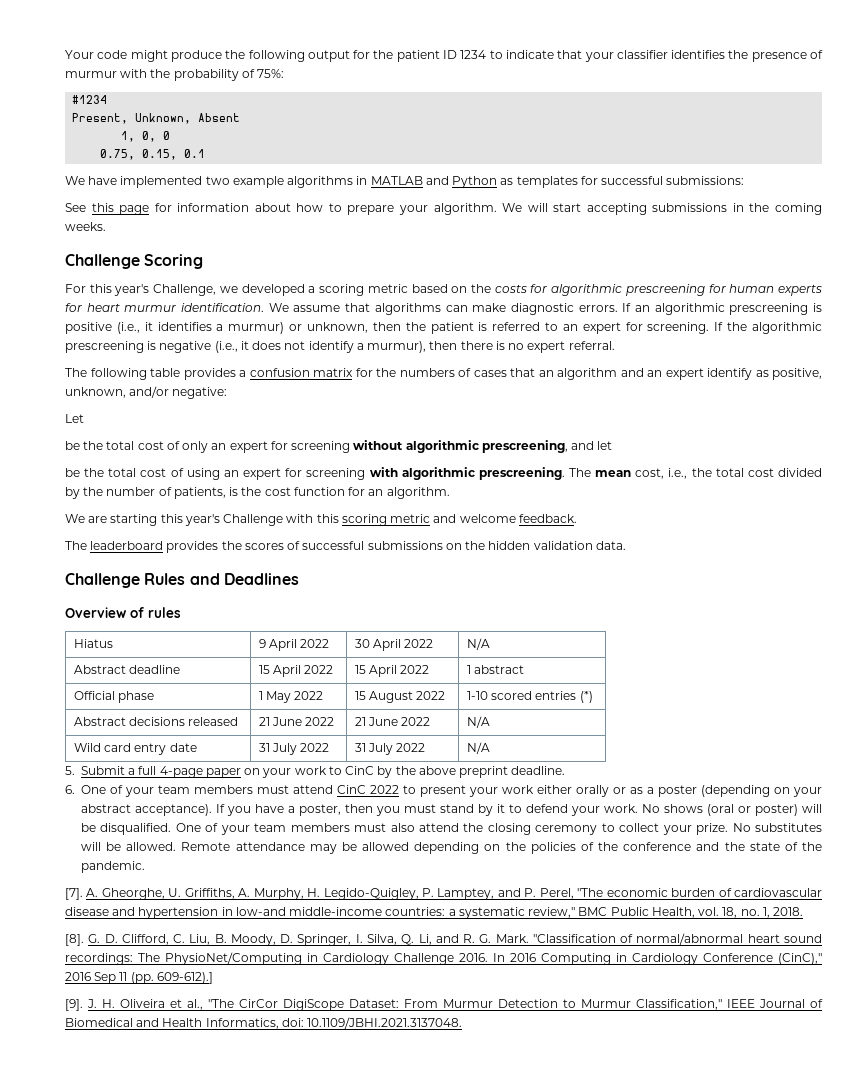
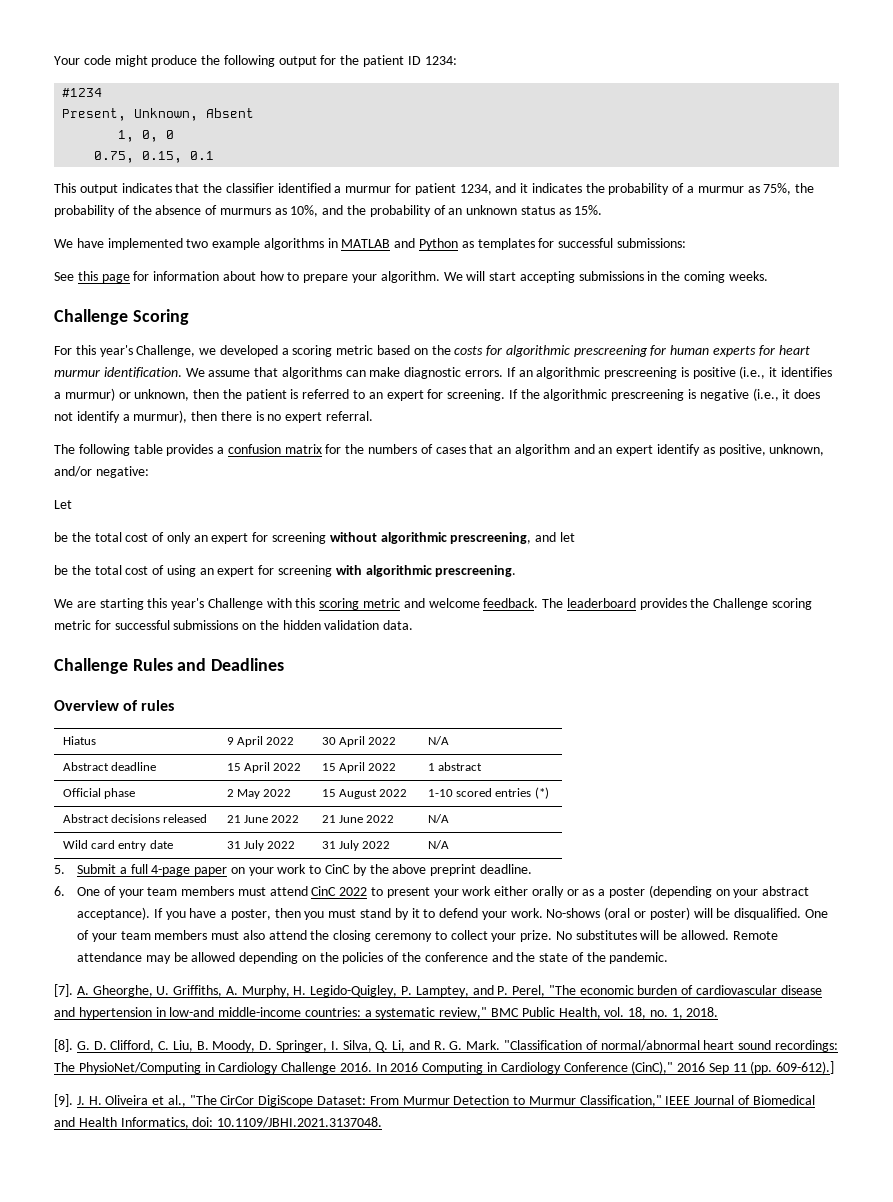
- Your code might produce the following output for the patient ID 1234 to indicate that your classifier identifies the presence of murmur with the probability of 75%:
+ Your code might produce the following output for the patient ID 1234:
+ This output indicates that the classifier identified a murmur for patient 1234, and it indicates the probability of a murmur as 75%, the probability of the absence of murmurs as 10%, and the probability of an unknown status as 15%.
- The mean cost, i.e., the total cost divided by the number of patients, is the cost function for an algorithm.
- We are starting this year's Challenge with this scoring metric and welcome feedback.
- The leaderboard provides the scores of successful submissions on the hidden validation data.
+ We are starting this year's Challenge with this scoring metric and welcome feedback. The leaderboard provides the Challenge scoring metric for successful submissions on the hidden validation data.
- Official phase | 1 May 2022 | 15 August 2022 | 1-10 scored entries (*)
+ Official phase | 2 May 2022 | 15 August 2022 | 1-10 scored entries (*)
- No shows (oral or poster) will be disqualified.
+ No-shows (oral or poster) will be disqualified.

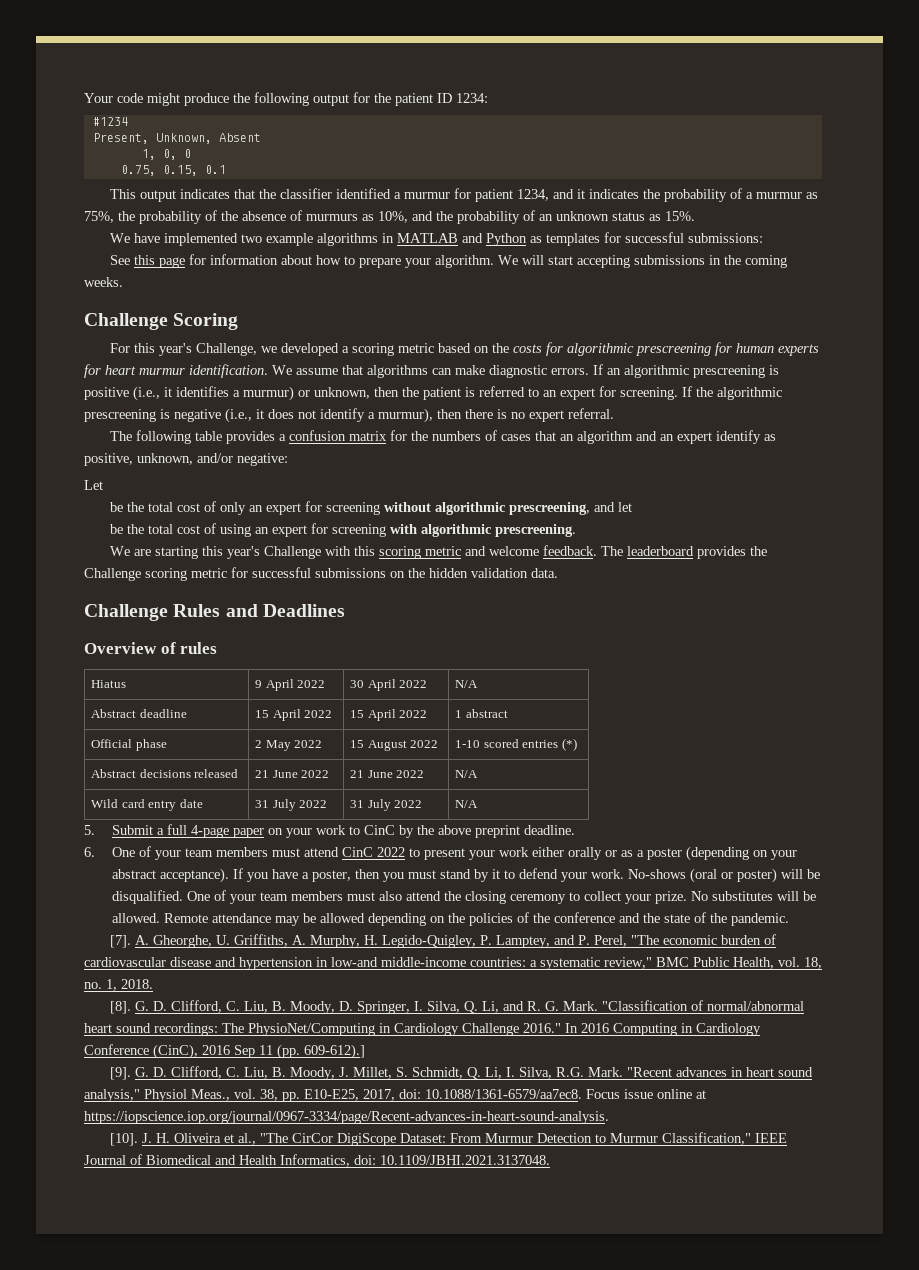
- "Classification of normal/abnormal heart sound recordings: The PhysioNet/Computing in Cardiology Challenge 2016.
+ "Classification of normal/abnormal heart sound recordings: The PhysioNet/Computing in Cardiology Challenge 2016."
- In 2016 Computing in Cardiology Conference (CinC)," 2016 Sep 11 (pp. 609-612).]
+ In 2016 Computing in Cardiology Conference (CinC), 2016 Sep 11 (pp. 609-612).]
+ G. D. Clifford, C. Liu, B. Moody, J. Millet, S. Schmidt, Q. Li, I. Silva, R.G. Mark. "Recent advances in heart sound analysis," Physiol Meas., vol. 38, pp. E10-E25, 2017, doi: 10.1088/1361-6579/aa7ec8. Focus issue online at https://iopscience.iop.org/journal/0967-3334/page/Recent-advances-in-heart-sound-analysis.
+ [10].

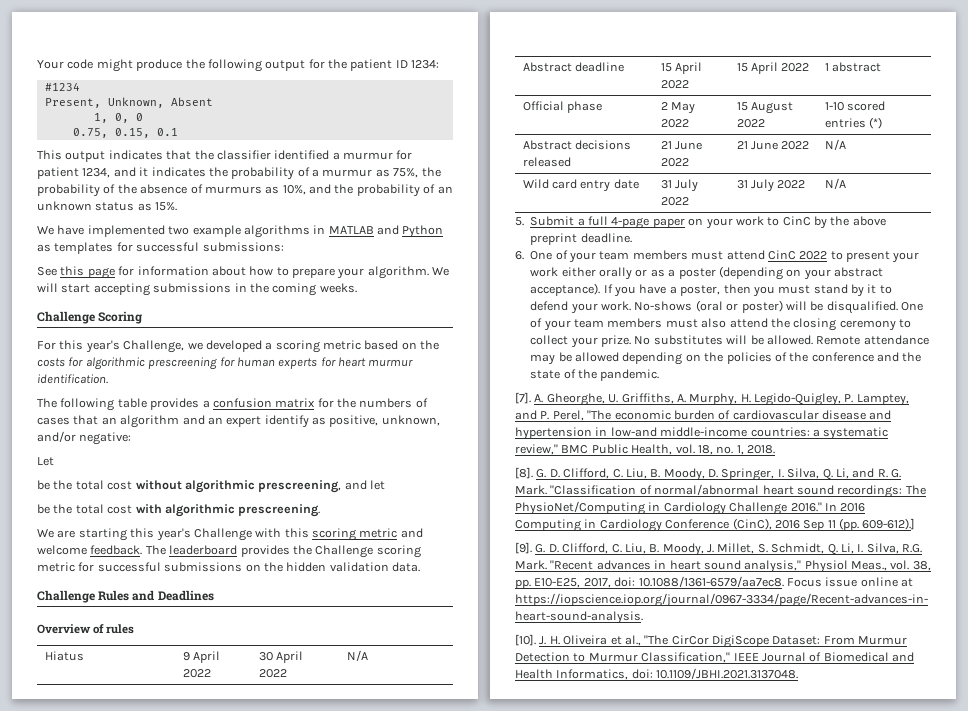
- We assume that algorithms can make diagnostic errors. If an algorithmic prescreening is positive (i.e., it identifies a murmur) or unknown, then the patient is referred to an expert for screening. If the algorithmic prescreening is negative (i.e., it does not identify a murmur), then there is no expert referral.
- be the total cost of only an expert for screening without algorithmic prescreening, and let
+ be the total cost without algorithmic prescreening, and let
- be the total cost of using an expert for screening with algorithmic prescreening.
+ be the total cost with algorithmic prescreening.

